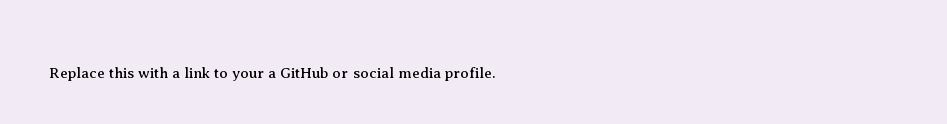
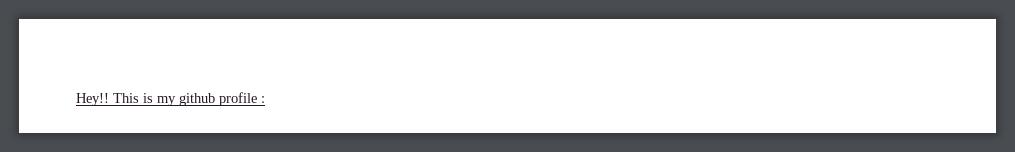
- Replace this with a link to your a GitHub or social media profile.
+ Hey!! This is my github profile :

